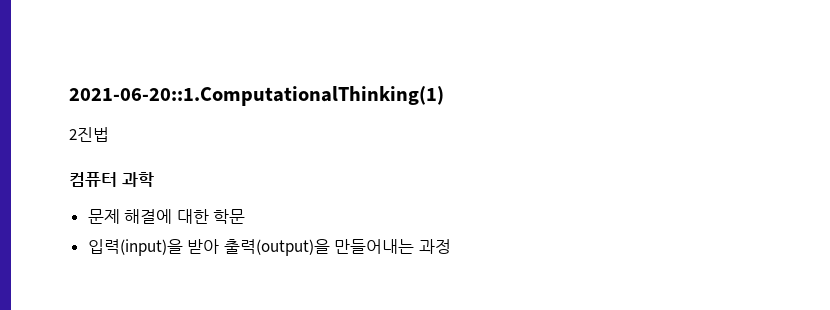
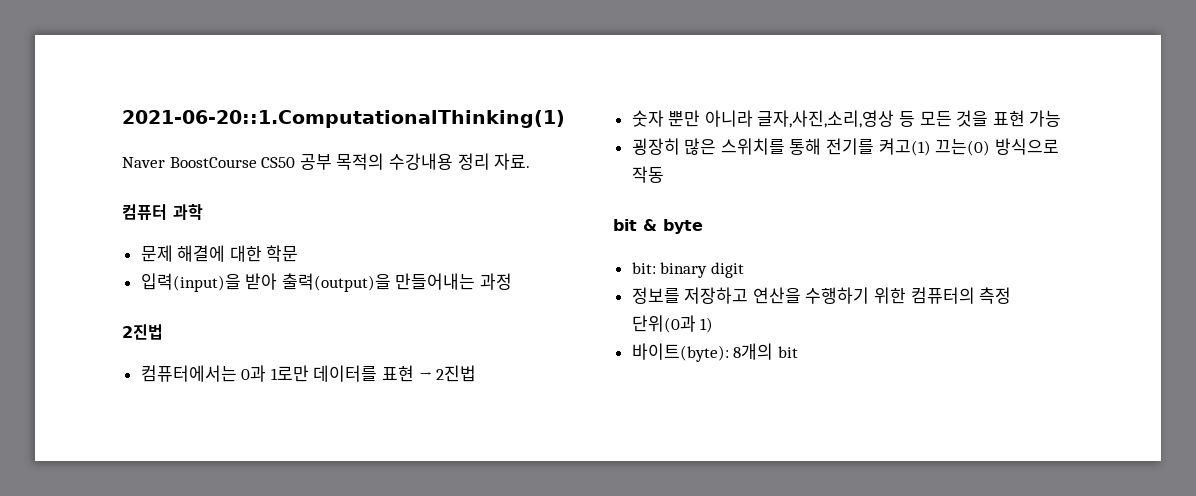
- 2진법
+ Naver BoostCourse CS50 공부 목적의 수강내용 정리 자료.
  입력(input)을 받아 출력(output)을 만들어내는 과정
+ 2진법
+ 컴퓨터에서는 0과 1로만 데이터를 표현 → 2진법
+ 숫자 뿐만 아니라 글자,사진,소리,영상 등 모든 것을 표현 가능
+ 굉장히 많은 스위치를 통해 전기를 켜고(1) 끄는(0) 방식으로 작동
+ bit & byte
+ bit: binary digit
+ 정보를 저장하고 연산을 수행하기 위한 컴퓨터의 측정 단위(0과 1)
+ 바이트(byte): 8개의 bit

